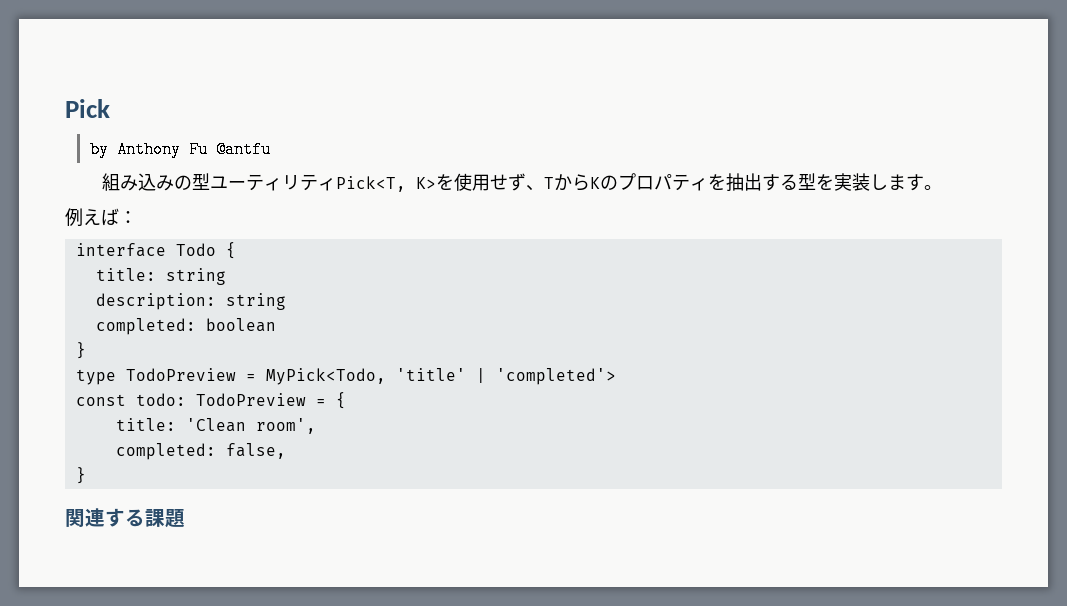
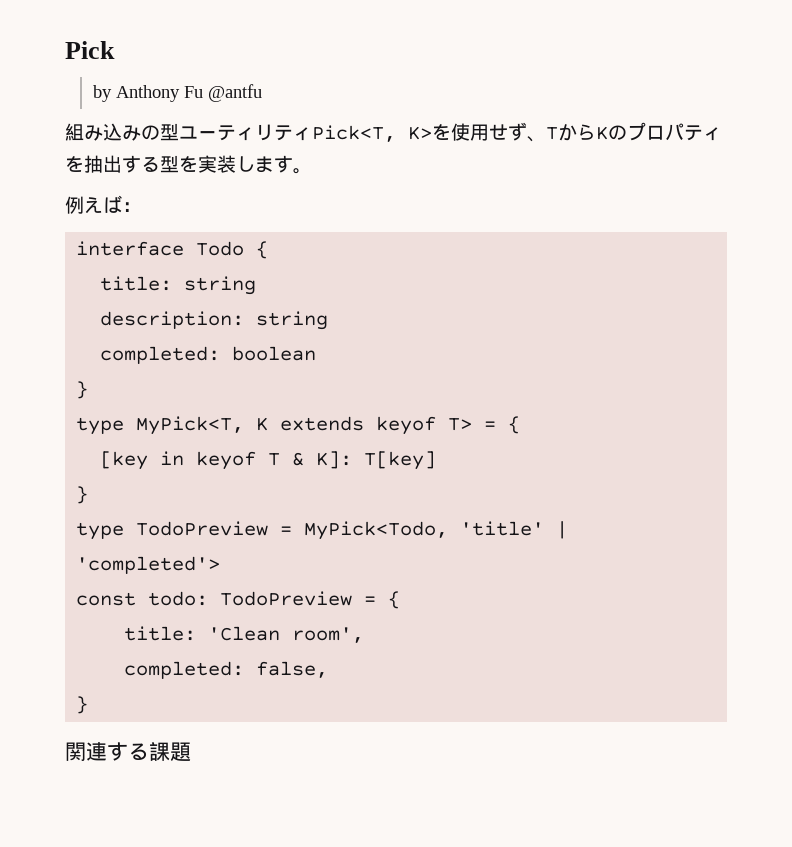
+ type MyPick<T, K extends keyof T> = {
+ [key in keyof T & K]: T[key]
+ }

